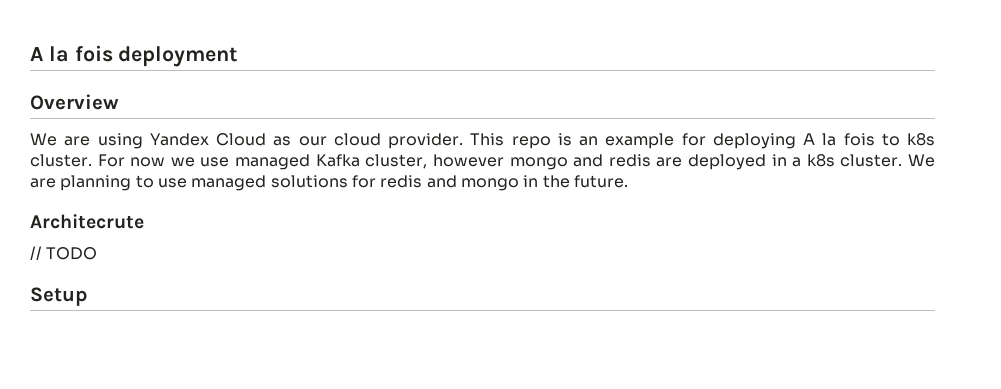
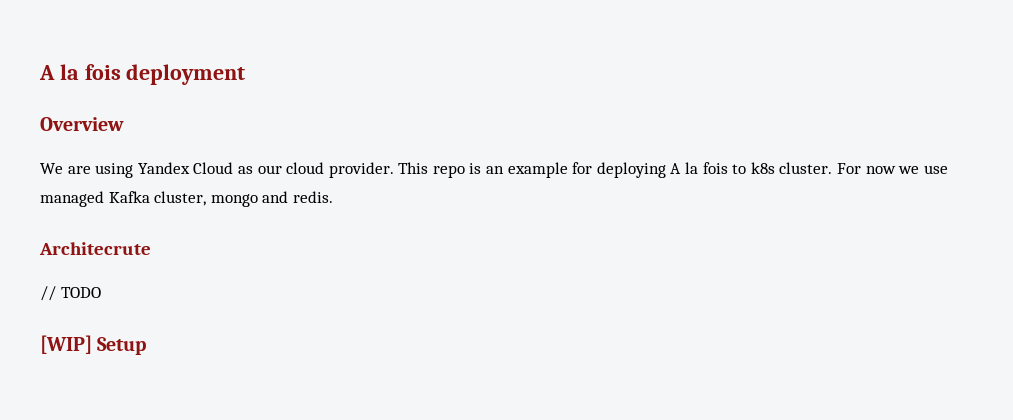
- For now we use managed Kafka cluster, however mongo and redis are deployed in a k8s cluster. We are planning to use managed solutions for redis and mongo in the future.
+ For now we use managed Kafka cluster, mongo and redis.
- Setup
+ [WIP] Setup

